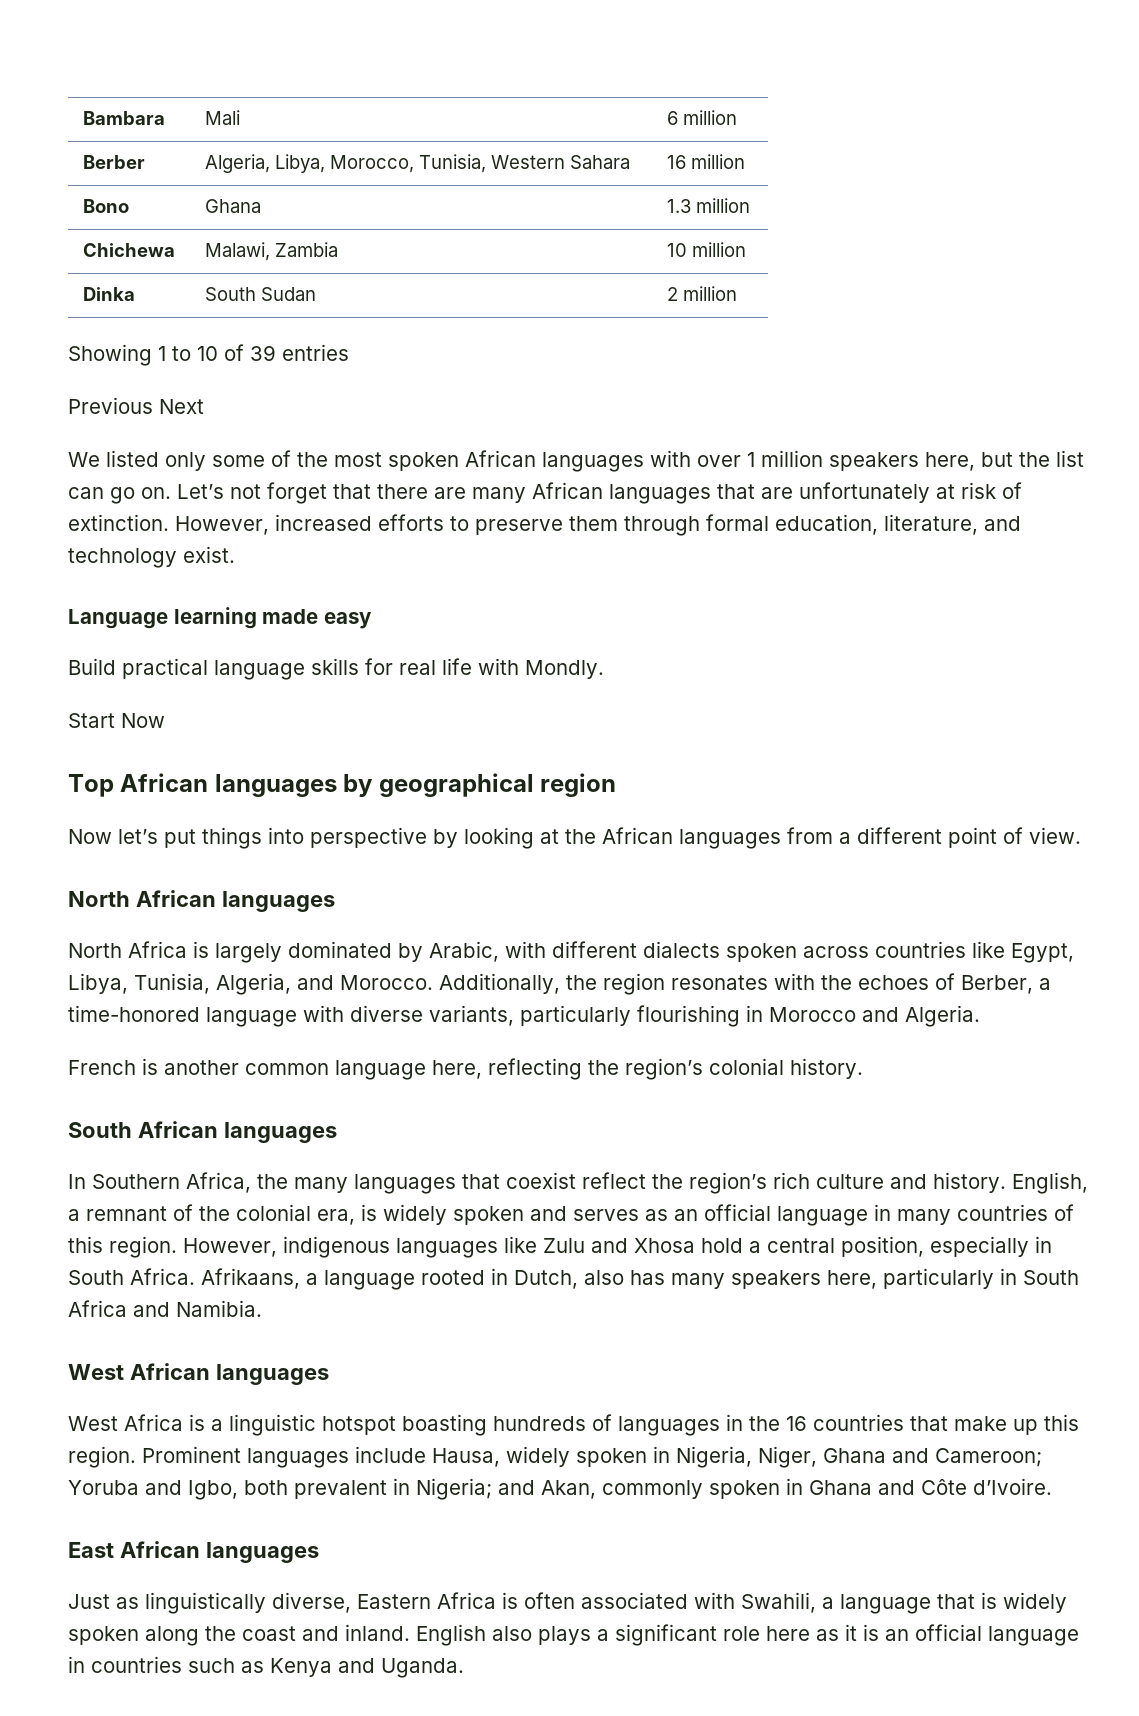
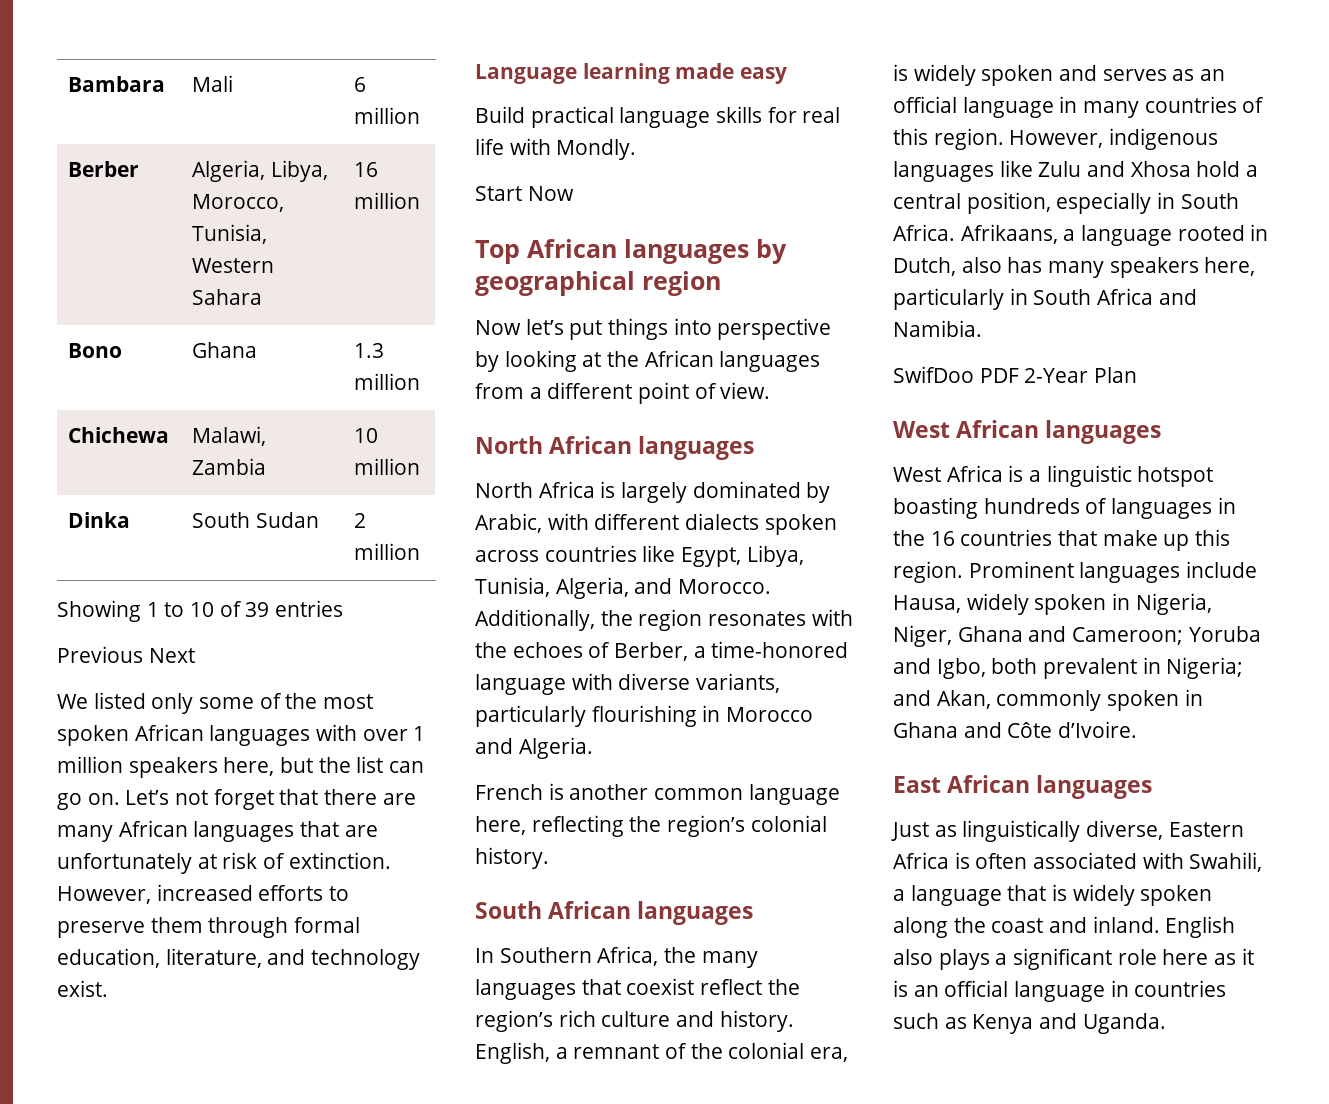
+ SwifDoo PDF 2-Year Plan

